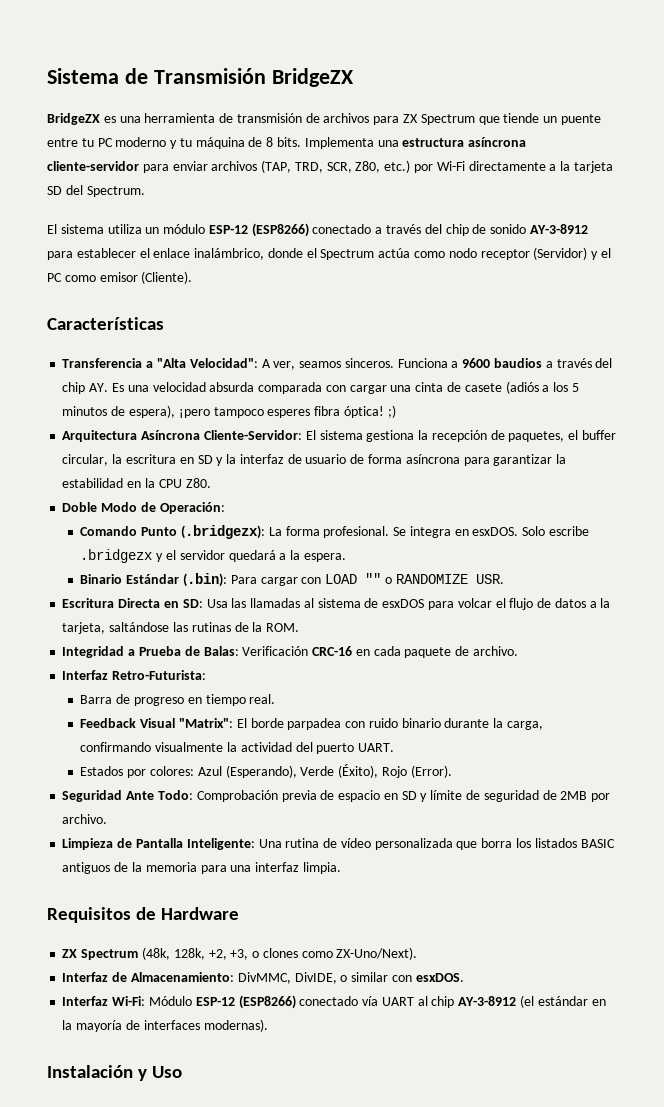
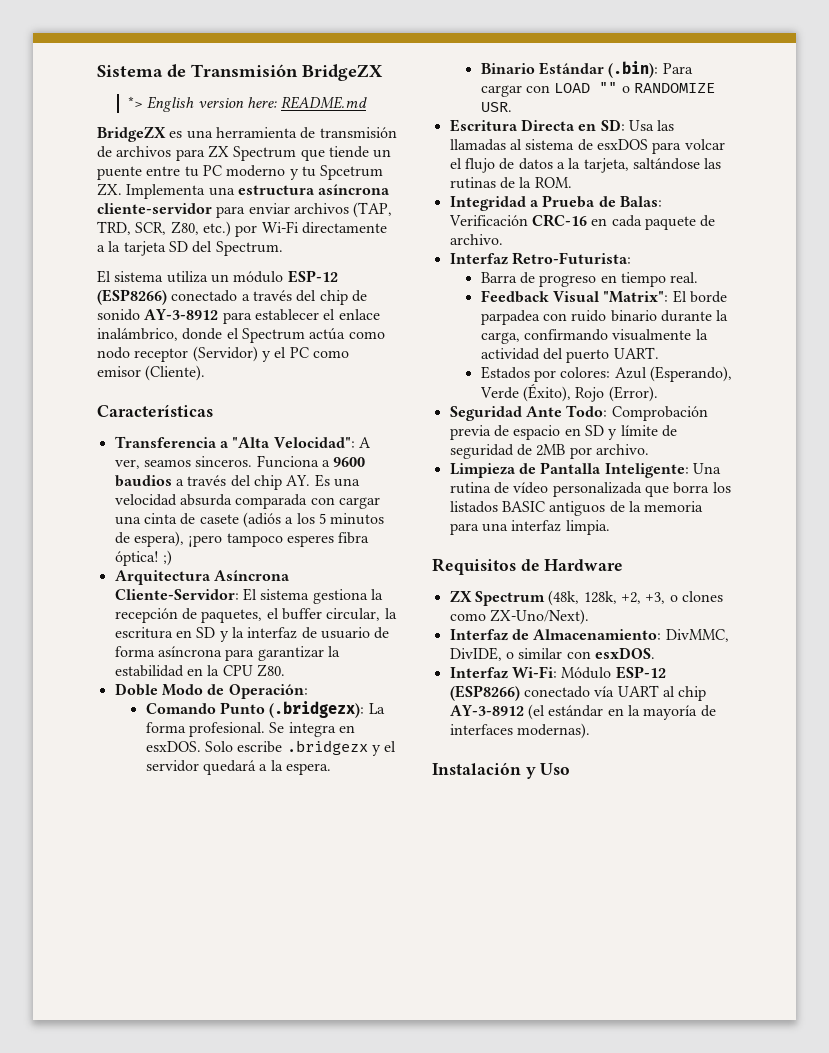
+ *> English version here: README.md
- BridgeZX es una herramienta de transmisión de archivos para ZX Spectrum que tiende un puente entre tu PC moderno y tu máquina de 8 bits. Implementa una estructura asíncrona cliente-servidor para enviar archivos (TAP, TRD, SCR, Z80, etc.) por Wi-Fi directamente a la tarjeta SD del Spectrum.
+ BridgeZX es una herramienta de transmisión de archivos para ZX Spectrum que tiende un puente entre tu PC moderno y tu Spcetrum ZX. Implementa una estructura asíncrona cliente-servidor para enviar archivos (TAP, TRD, SCR, Z80, etc.) por Wi-Fi directamente a la tarjeta SD del Spectrum.

